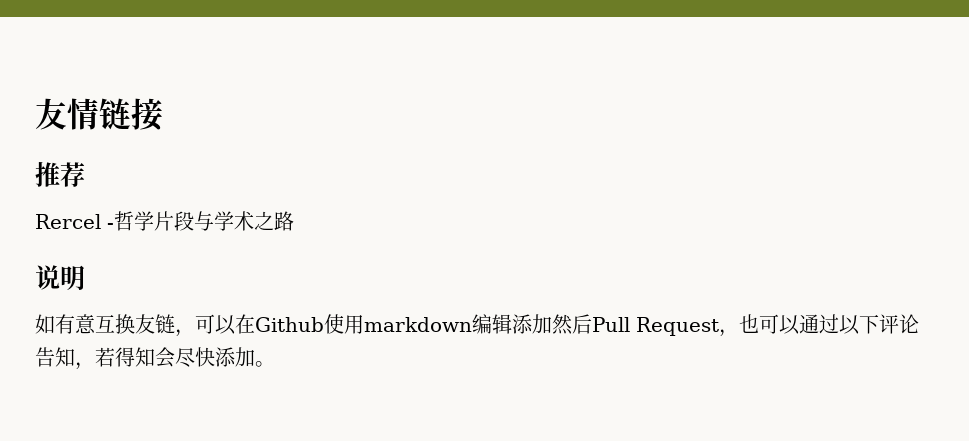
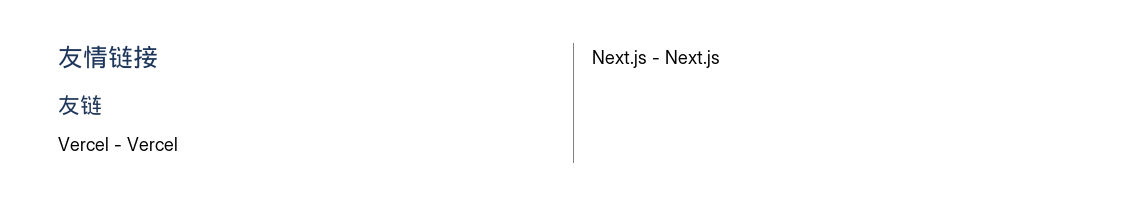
- 推荐
- Rercel -哲学片段与学术之路
- 说明
- 如有意互换友链，可以在Github使用markdown编辑添加然后Pull Request，也可以通过以下评论告知，若得知会尽快添加。
+ 友链
+ Vercel - Vercel
+ Next.js - Next.js

